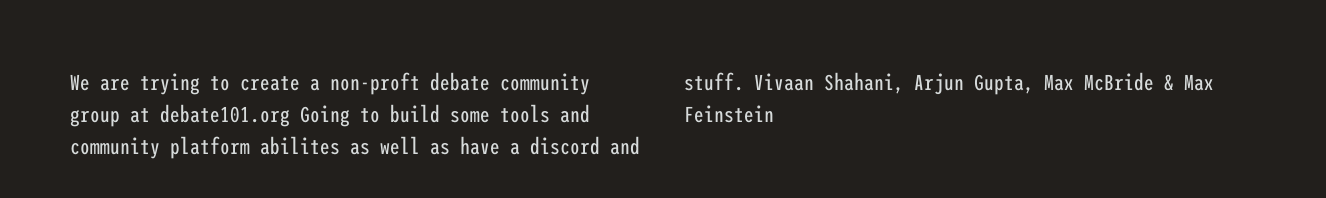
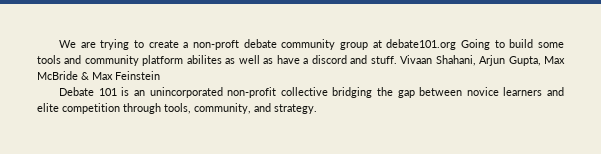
+ Debate 101 is an unincorporated non-profit collective bridging the gap between novice learners and elite competition through tools, community, and strategy.

